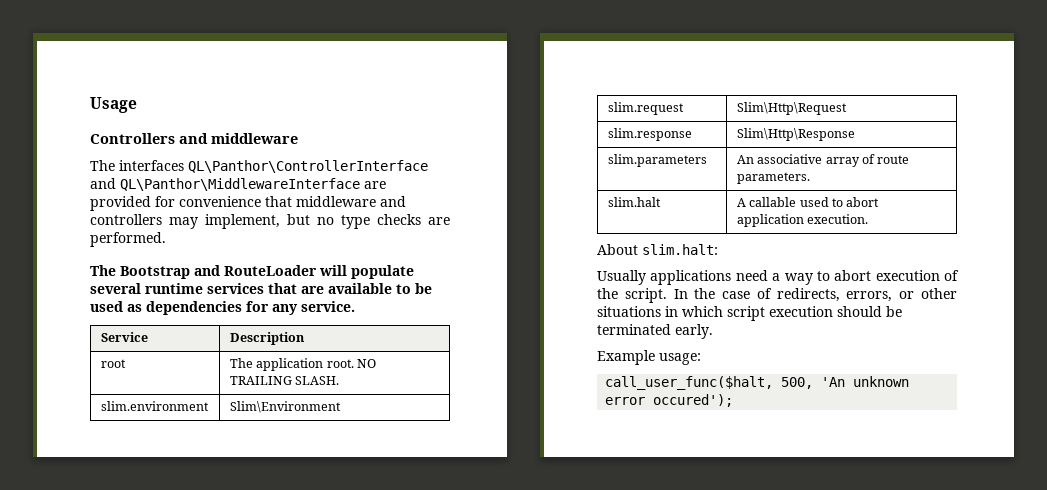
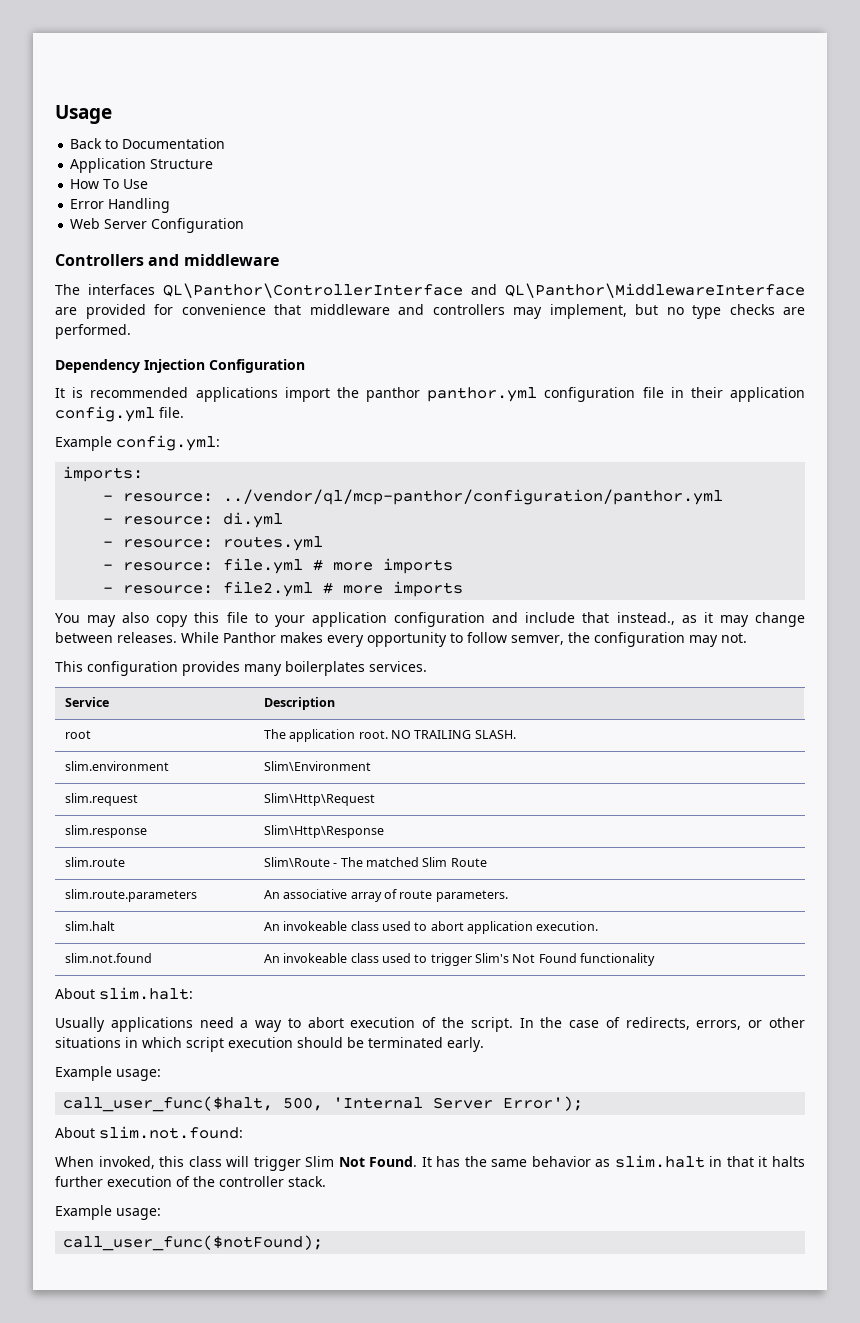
+ Back to Documentation
+ Application Structure
+ How To Use
+ Error Handling
+ Web Server Configuration
- The Bootstrap and RouteLoader will populate several runtime services that are available to be used as dependencies for any service.
+ Dependency Injection Configuration
+ It is recommended applications import the panthor panthor.yml configuration file in their application config.yml file.
+ Example config.yml:
+ imports:
+ - resource: ../vendor/ql/mcp-panthor/configuration/panthor.yml
+ - resource: di.yml
+ - resource: routes.yml
+ - resource: file.yml # more imports
+ - resource: file2.yml # more imports
+ You may also copy this file to your application configuration and include that instead., as it may change between releases. While Panthor makes every opportunity to follow semver, the configuration may not.
+ This configuration provides many boilerplates services.
- slim.parameters | An associative array of route parameters.
+ slim.route | Slim\Route - The matched Slim Route
+ slim.route.parameters | An associative array of route parameters.
- slim.halt | A callable used to abort application execution.
+ slim.halt | An invokeable class used to abort application execution.
+ slim.not.found | An invokeable class used to trigger Slim's Not Found functionality
- call_user_func($halt, 500, 'An unknown error occured');
+ call_user_func($halt, 500, 'Internal Server Error');
+ About slim.not.found:
+ When invoked, this class will trigger Slim Not Found. It has the same behavior as slim.halt in that it halts further execution of the controller stack.
+ Example usage:
+ call_user_func($notFound);

